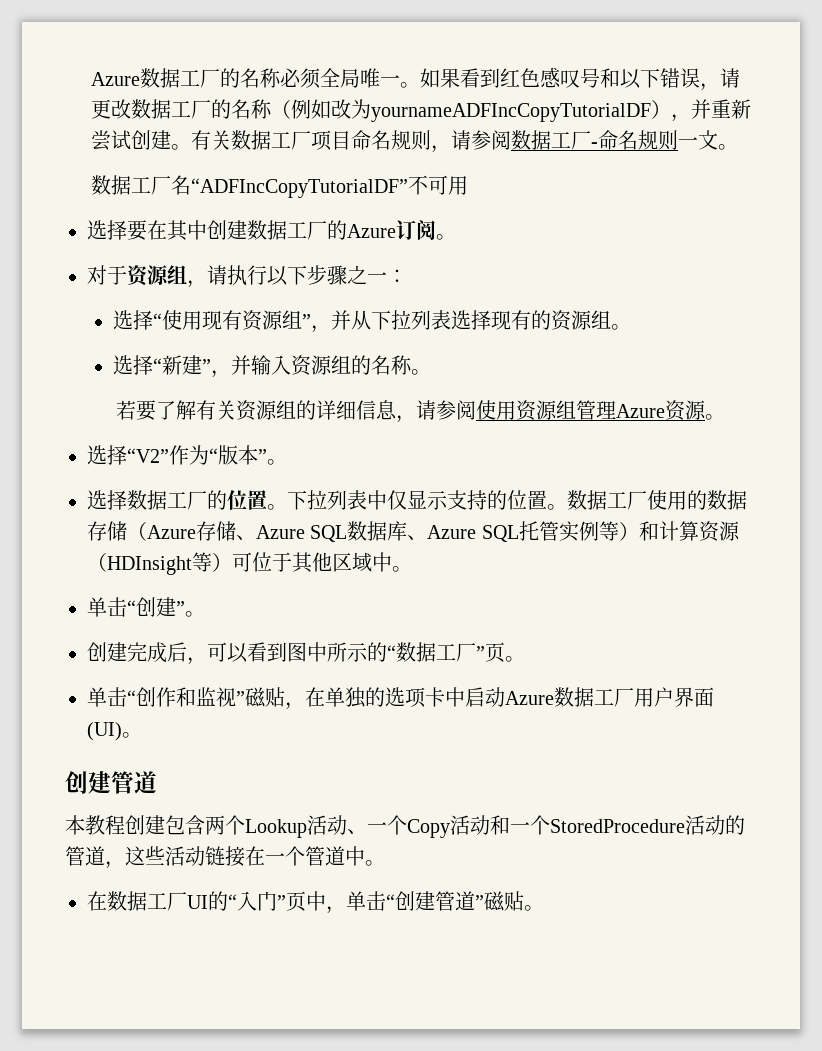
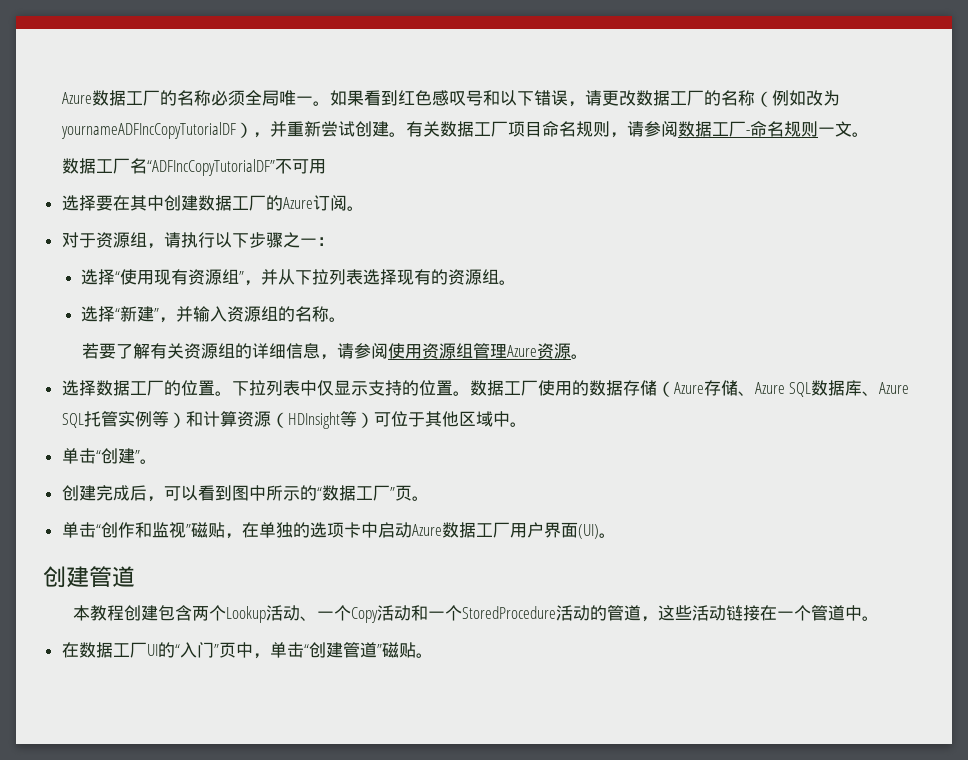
- 选择“V2”作为“版本”。

